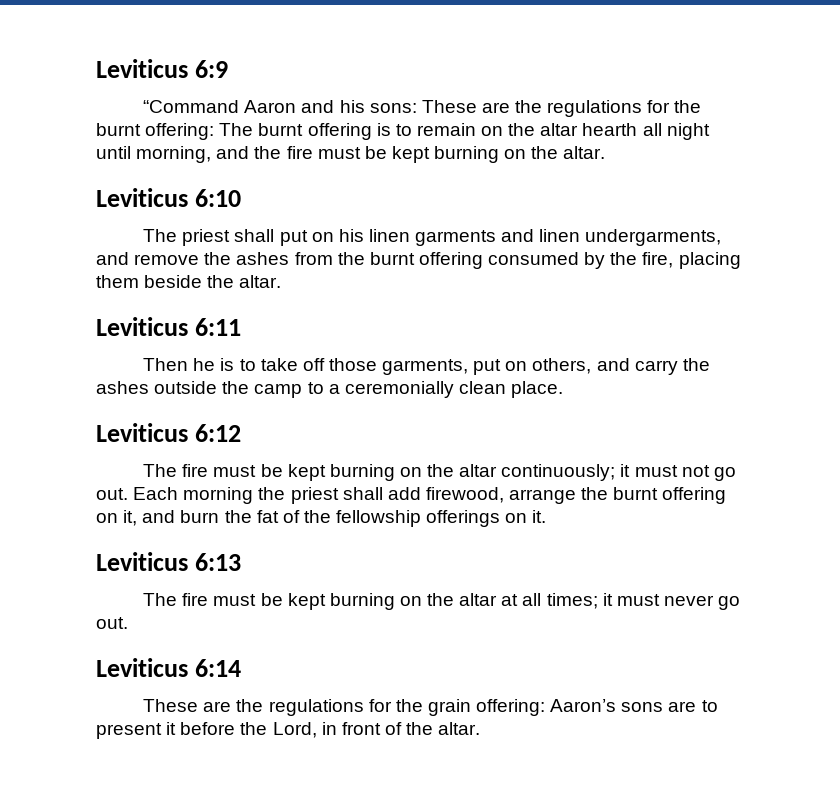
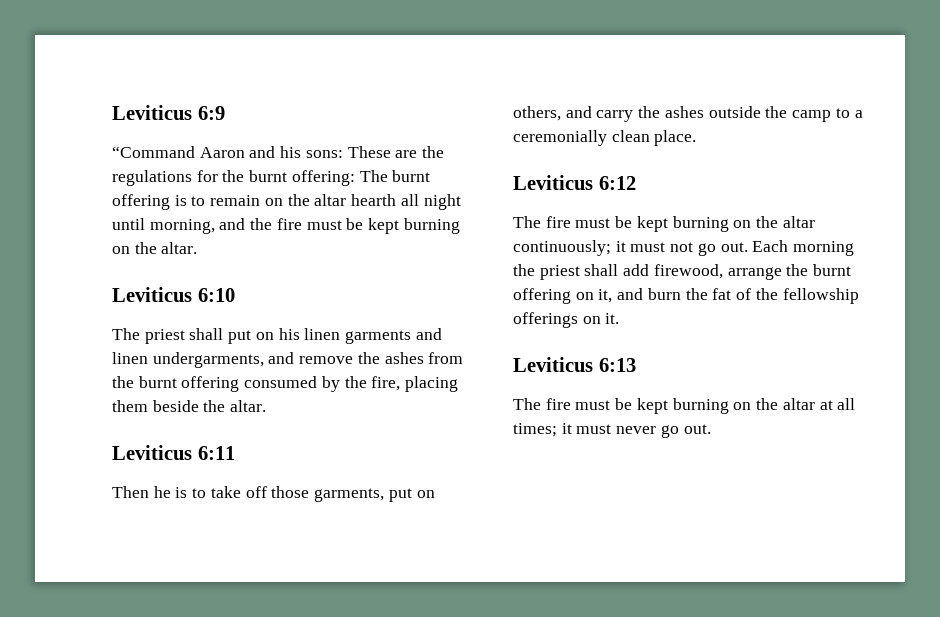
- Leviticus 6:14
- These are the regulations for the grain offering: Aaron’s sons are to present it before the Lord, in front of the altar.

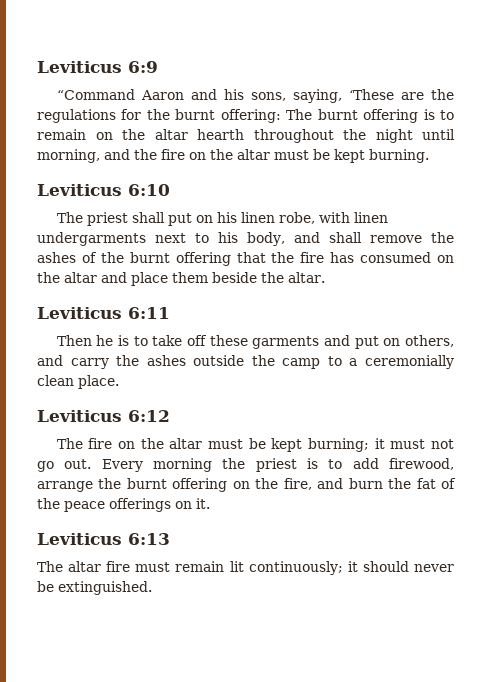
- “Command Aaron and his sons: These are the regulations for the burnt offering: The burnt offering is to remain on the altar hearth all night until morning, and the fire must be kept burning on the altar.
+ “Command Aaron and his sons, saying, ‘These are the regulations for the burnt offering: The burnt offering is to remain on the altar hearth throughout the night until morning, and the fire on the altar must be kept burning.
- The priest shall put on his linen garments and linen undergarments, and remove the ashes from the burnt offering consumed by the fire, placing them beside the altar.
+ The priest shall put on his linen robe, with linen undergarments next to his body, and shall remove the ashes of the burnt offering that the fire has consumed on the altar and place them beside the altar.
- Then he is to take off those garments, put on others, and carry the ashes outside the camp to a ceremonially clean place.
+ Then he is to take off these garments and put on others, and carry the ashes outside the camp to a ceremonially clean place.
- The fire must be kept burning on the altar continuously; it must not go out.
+ The fire on the altar must be kept burning; it must not go out.
- Each morning the priest shall add firewood, arrange the burnt offering on it, and burn the fat of the fellowship offerings on it.
+ Every morning the priest is to add firewood, arrange the burnt offering on the fire, and burn the fat of the peace offerings on it.
- The fire must be kept burning on the altar at all times; it must never go out.
+ The altar fire must remain lit continuously; it should never be extinguished.

